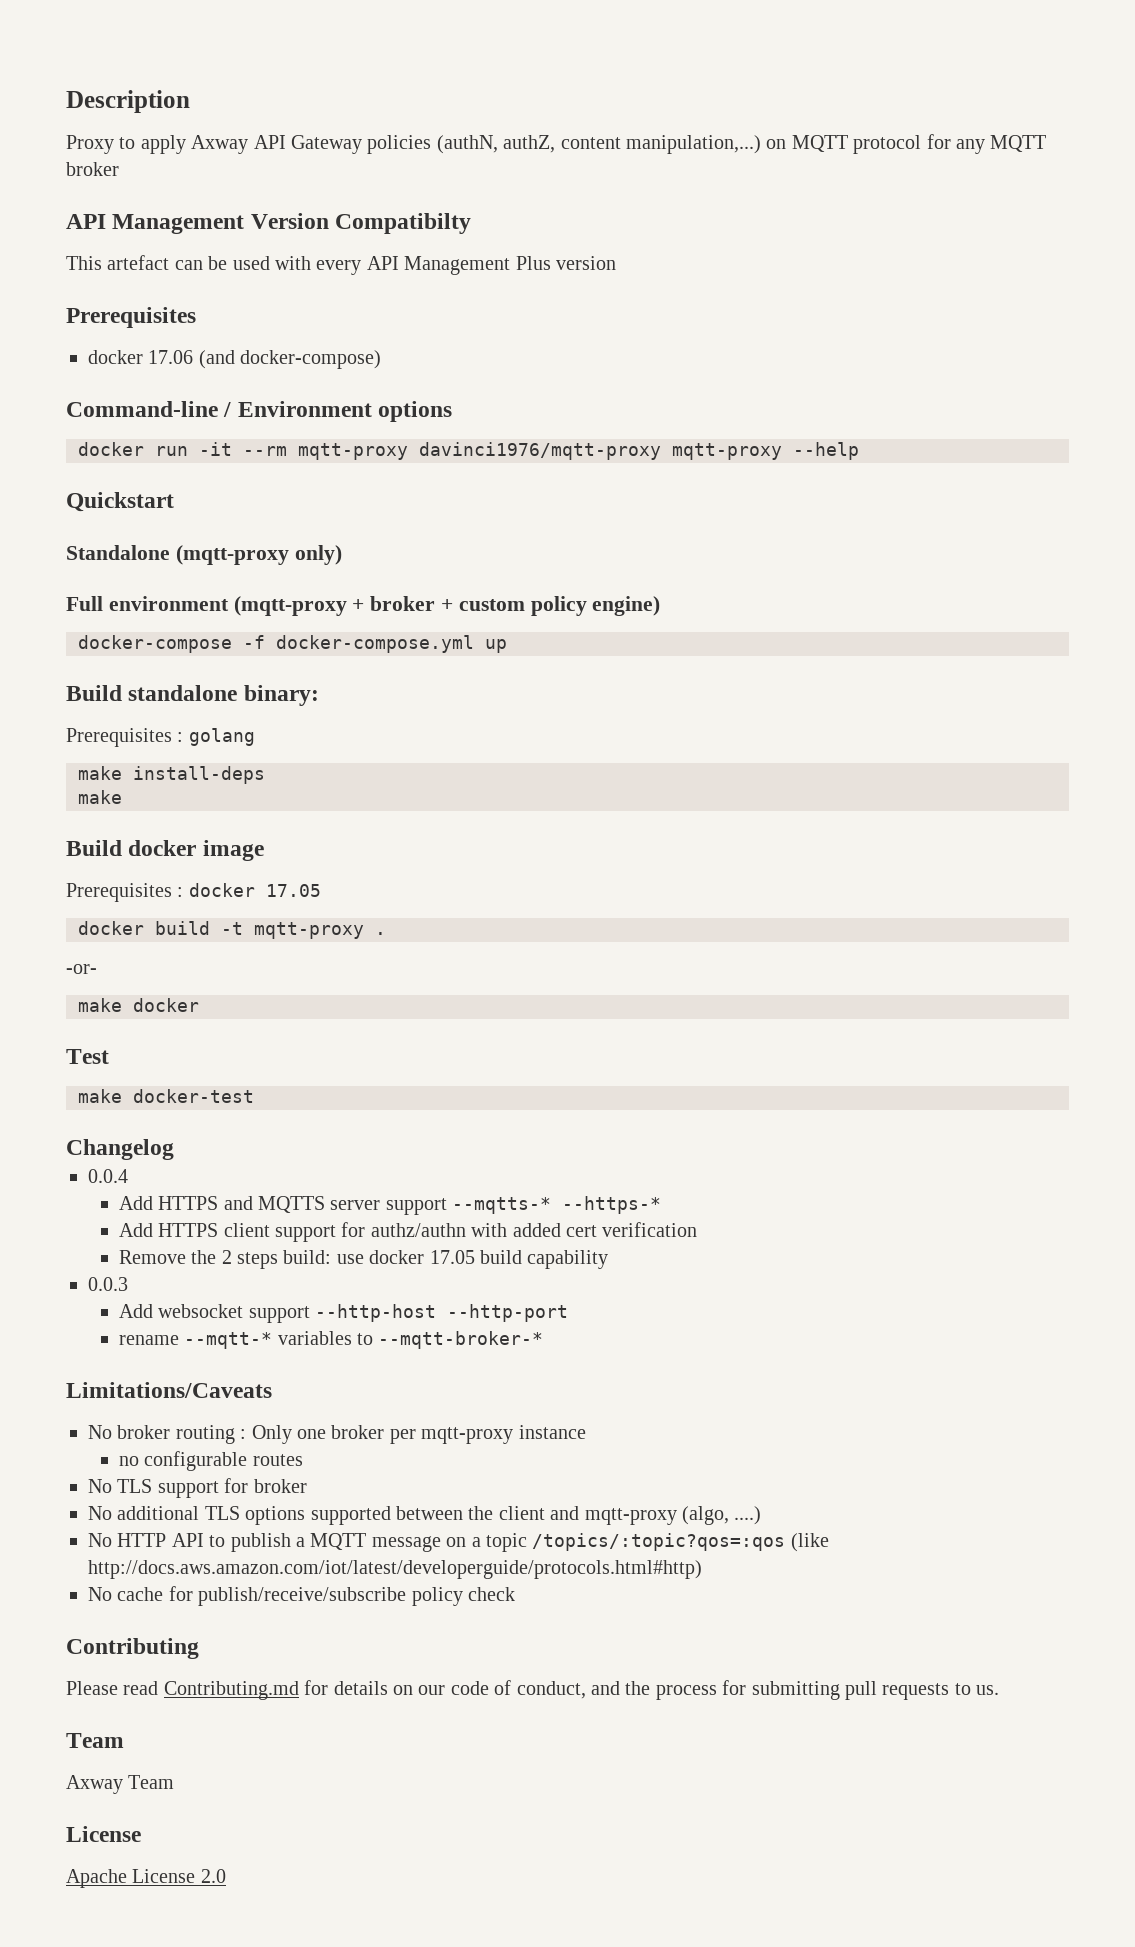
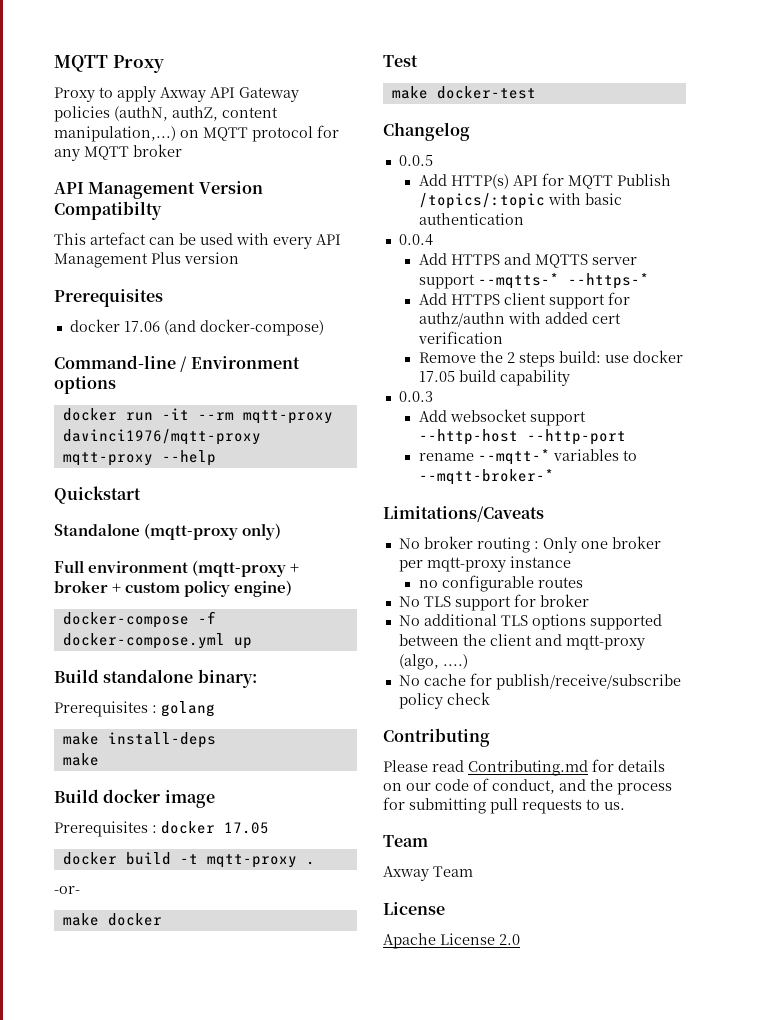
- Description
+ MQTT Proxy
+ 0.0.5
+ Add HTTP(s) API for MQTT Publish /topics/:topic with basic authentication
- No HTTP API to publish a MQTT message on a topic /topics/:topic?qos=:qos (like http://docs.aws.amazon.com/iot/latest/developerguide/protocols.html#http)

